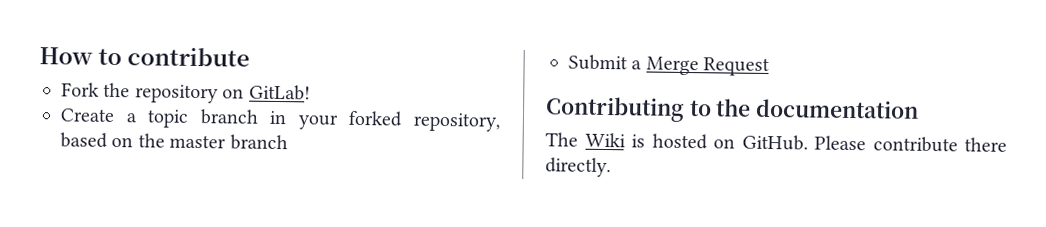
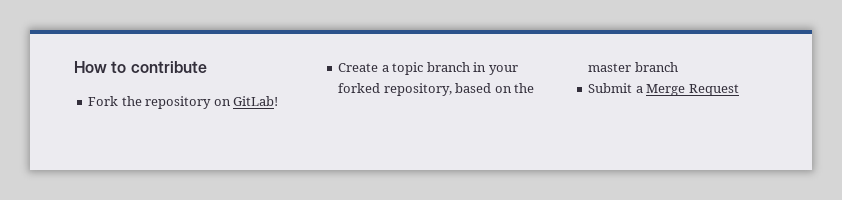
- Contributing to the documentation
- The Wiki is hosted on GitHub. Please contribute there directly.

